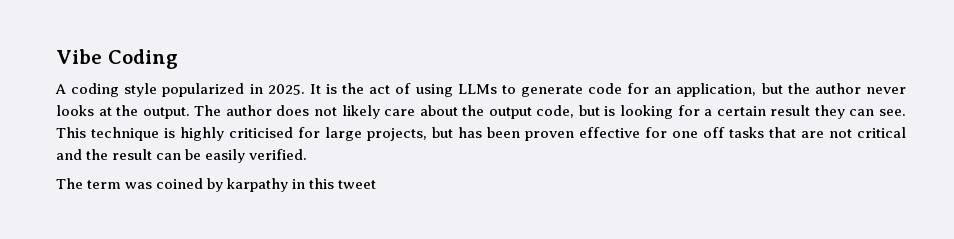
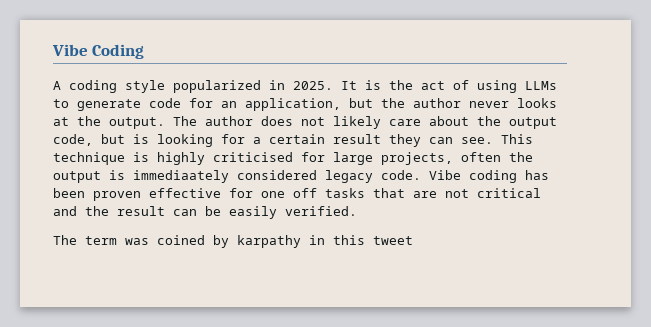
- This technique is highly criticised for large projects, but has been proven effective for one off tasks that are not critical and the result can be easily verified.
+ This technique is highly criticised for large projects, often the output is immediaately considered legacy code. Vibe coding has been proven effective for one off tasks that are not critical and the result can be easily verified.

